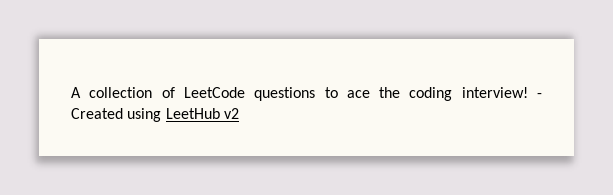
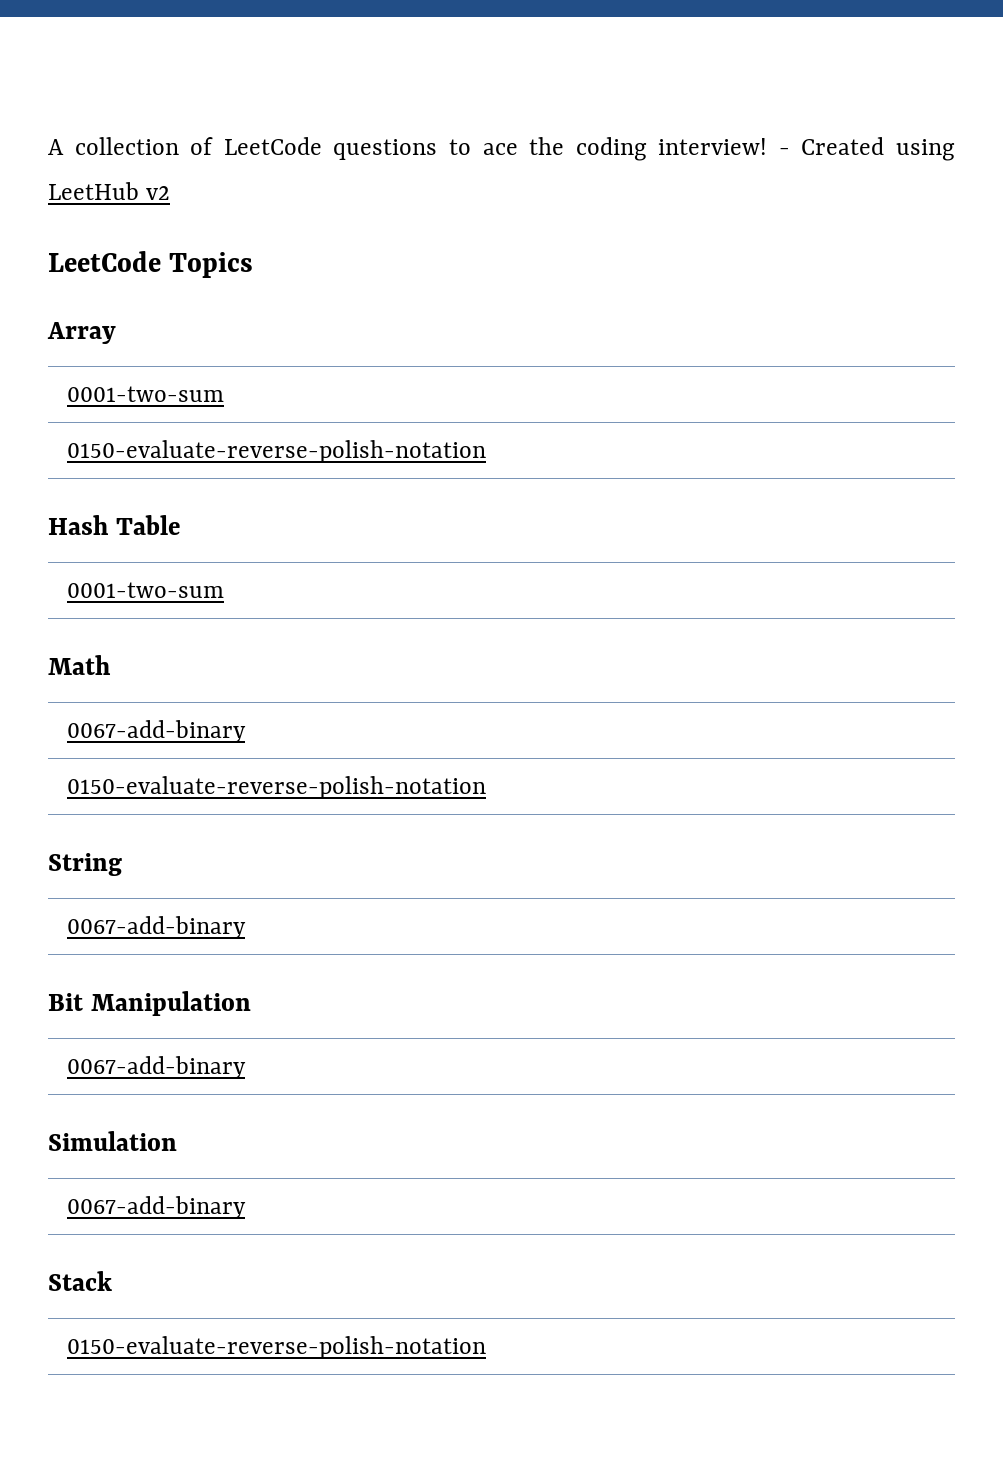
+ LeetCode Topics
+ Array
+ 0001-two-sum
+ 0150-evaluate-reverse-polish-notation
+ Hash Table
+ 0001-two-sum
+ Math
+ 0067-add-binary
+ 0150-evaluate-reverse-polish-notation
+ String
+ 0067-add-binary
+ Bit Manipulation
+ 0067-add-binary
+ Simulation
+ 0067-add-binary
+ Stack
+ 0150-evaluate-reverse-polish-notation

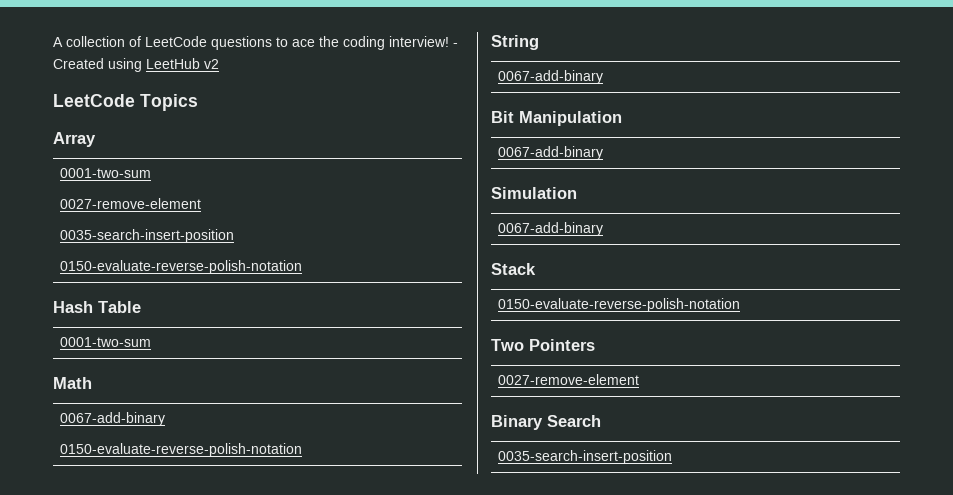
  Array
  0001-two-sum
+ 0027-remove-element
+ 0035-search-insert-position
+ Two Pointers
+ 0027-remove-element
+ Binary Search
+ 0035-search-insert-position

